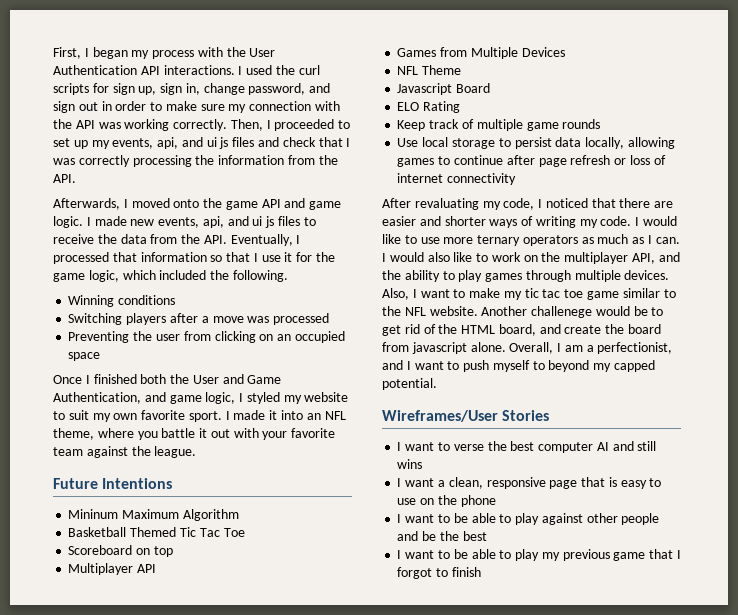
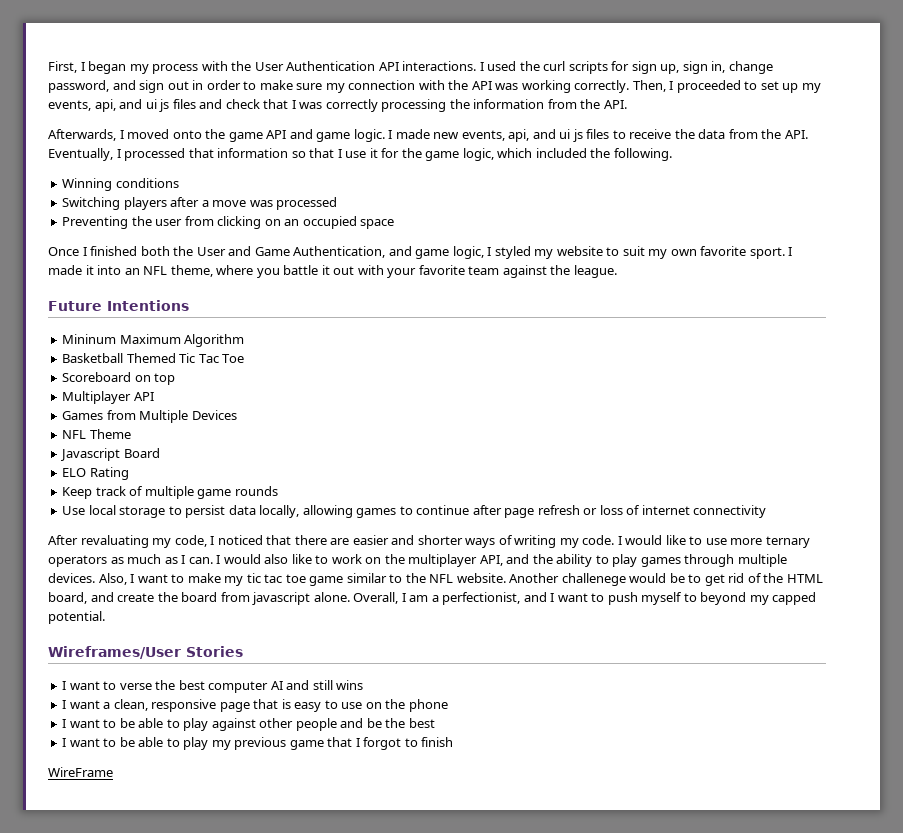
+ WireFrame

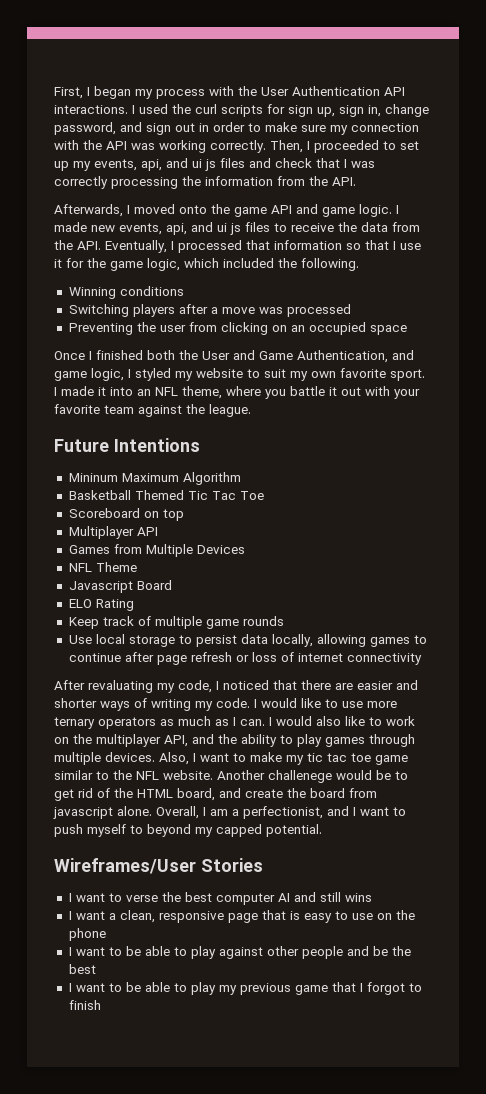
- WireFrame

